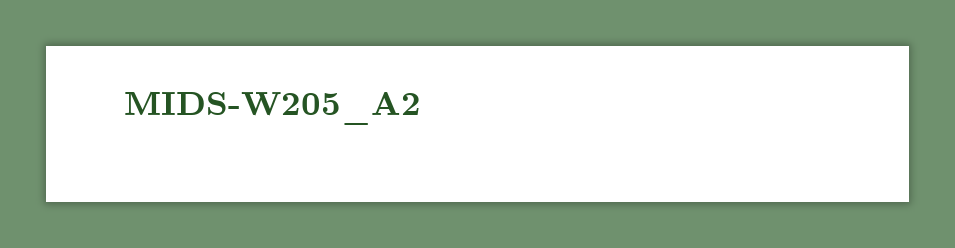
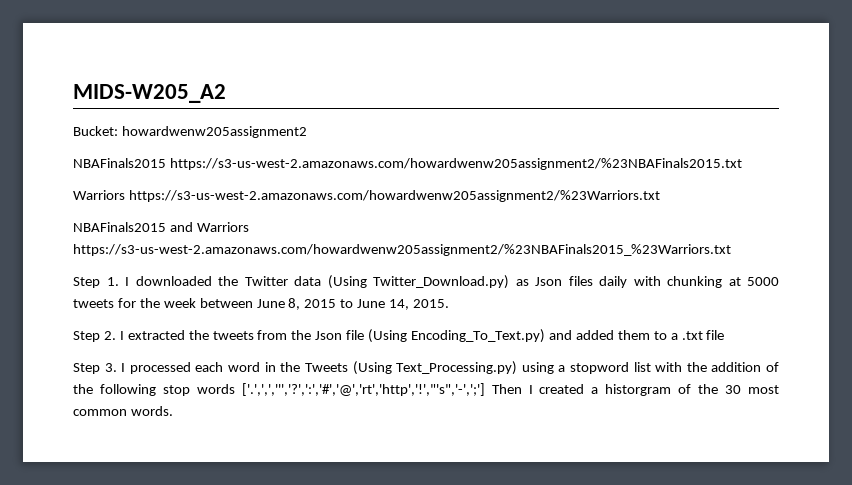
+ Bucket: howardwenw205assignment2
+ NBAFinals2015 https://s3-us-west-2.amazonaws.com/howardwenw205assignment2/%23NBAFinals2015.txt
+ Warriors https://s3-us-west-2.amazonaws.com/howardwenw205assignment2/%23Warriors.txt
+ NBAFinals2015 and Warriors https://s3-us-west-2.amazonaws.com/howardwenw205assignment2/%23NBAFinals2015_%23Warriors.txt
+ Step 1. I downloaded the Twitter data (Using Twitter_Download.py) as Json files daily with chunking at 5000 tweets for the week between June 8, 2015 to June 14, 2015.
+ Step 2. I extracted the tweets from the Json file (Using Encoding_To_Text.py) and added them to a .txt file
+ Step 3. I processed each word in the Tweets (Using Text_Processing.py) using a stopword list with the addition of the following stop words ['.',',',''','?',':','#','@','rt','http','!',"'s",'-',';'] Then I created a historgram of the 30 most common words.

